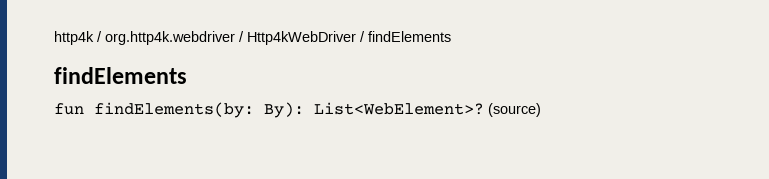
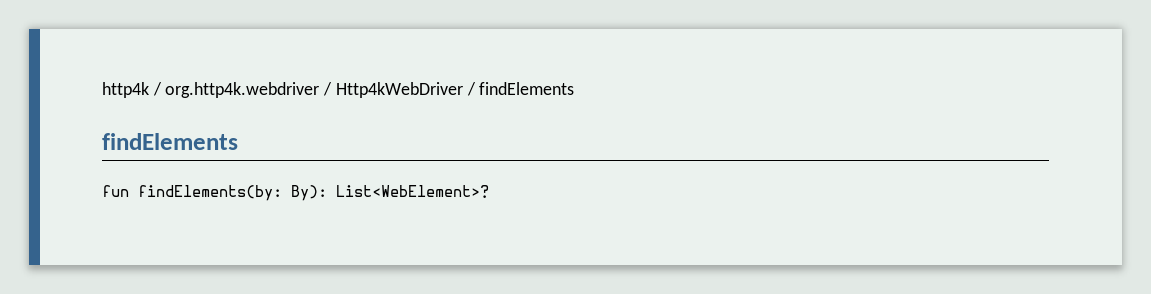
- (source)

